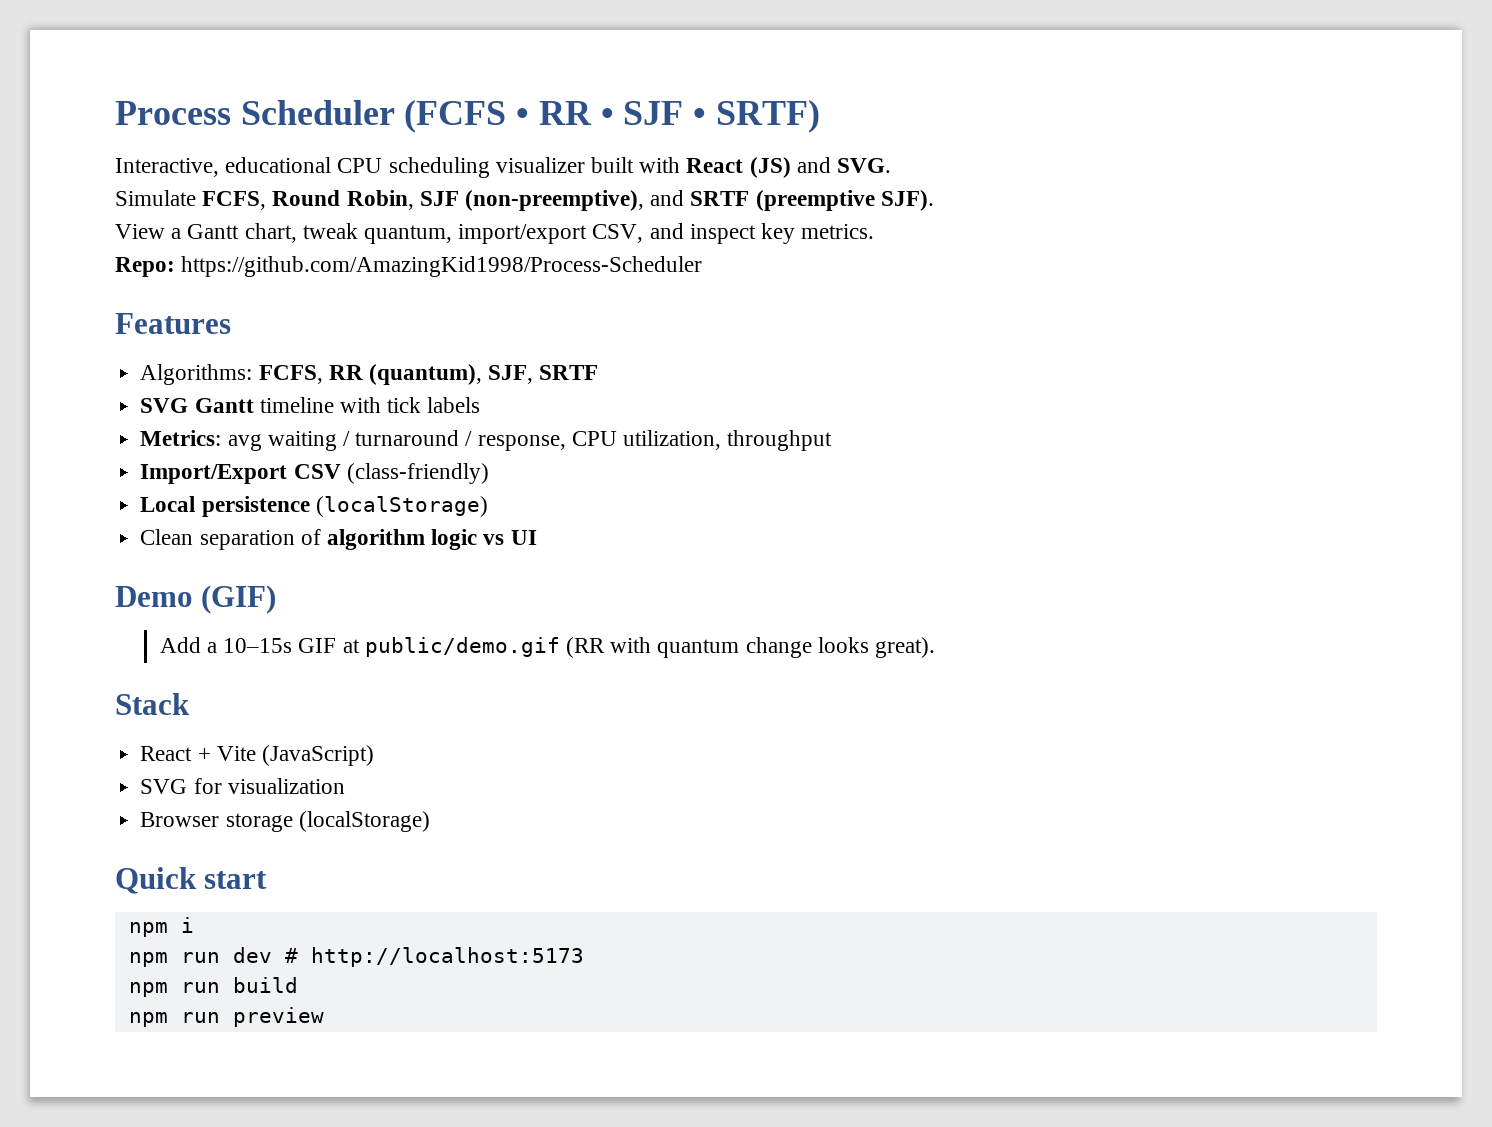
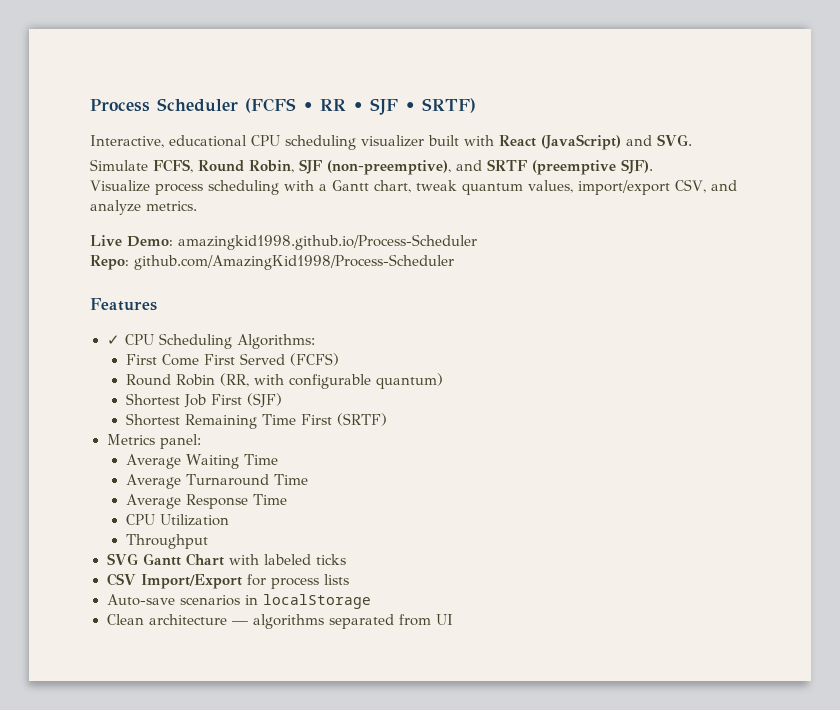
- Interactive, educational CPU scheduling visualizer built with React (JS) and SVG.
+ Interactive, educational CPU scheduling visualizer built with React (JavaScript) and SVG.
- View a Gantt chart, tweak quantum, import/export CSV, and inspect key metrics.
+ Visualize process scheduling with a Gantt chart, tweak quantum values, import/export CSV, and analyze metrics.
+ Live Demo: amazingkid1998.github.io/Process-Scheduler
- Repo: https://github.com/AmazingKid1998/Process-Scheduler
+ Repo: github.com/AmazingKid1998/Process-Scheduler
- Algorithms: FCFS, RR (quantum), SJF, SRTF
- SVG Gantt timeline with tick labels
- Metrics: avg waiting / turnaround / response, CPU utilization, throughput
- Import/Export CSV (class-friendly)
- Local persistence (localStorage)
- Clean separation of algorithm logic vs UI
- Demo (GIF)
- Add a 10–15s GIF at public/demo.gif (RR with quantum change looks great).
- Stack
- React + Vite (JavaScript)
- SVG for visualization
- Browser storage (localStorage)
- Quick start
- npm i
- npm run dev # http://localhost:5173
- npm run build
- npm run preview
+ ✓ CPU Scheduling Algorithms:
+ First Come First Served (FCFS)
+ Round Robin (RR, with configurable quantum)
+ Shortest Job First (SJF)
+ Shortest Remaining Time First (SRTF)
+ Metrics panel:
+ Average Waiting Time
+ Average Turnaround Time
+ Average Response Time
+ CPU Utilization
+ Throughput
+ SVG Gantt Chart with labeled ticks
+ CSV Import/Export for process lists
+ Auto-save scenarios in localStorage
+ Clean architecture — algorithms separated from UI

